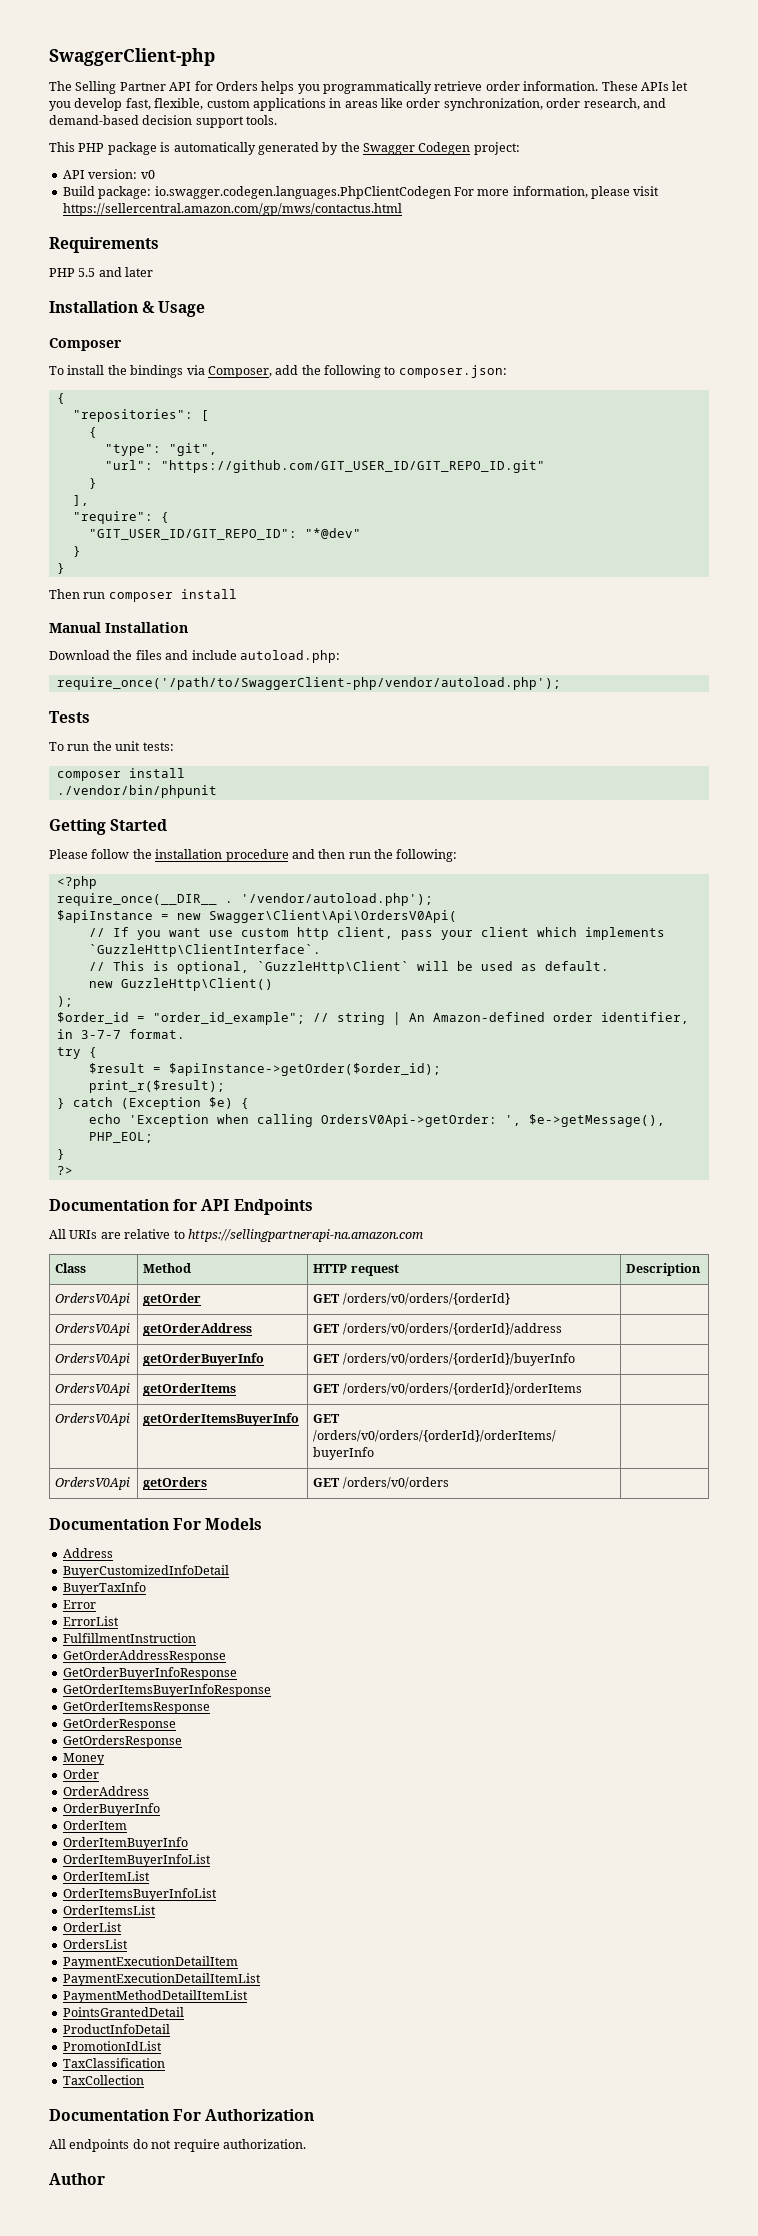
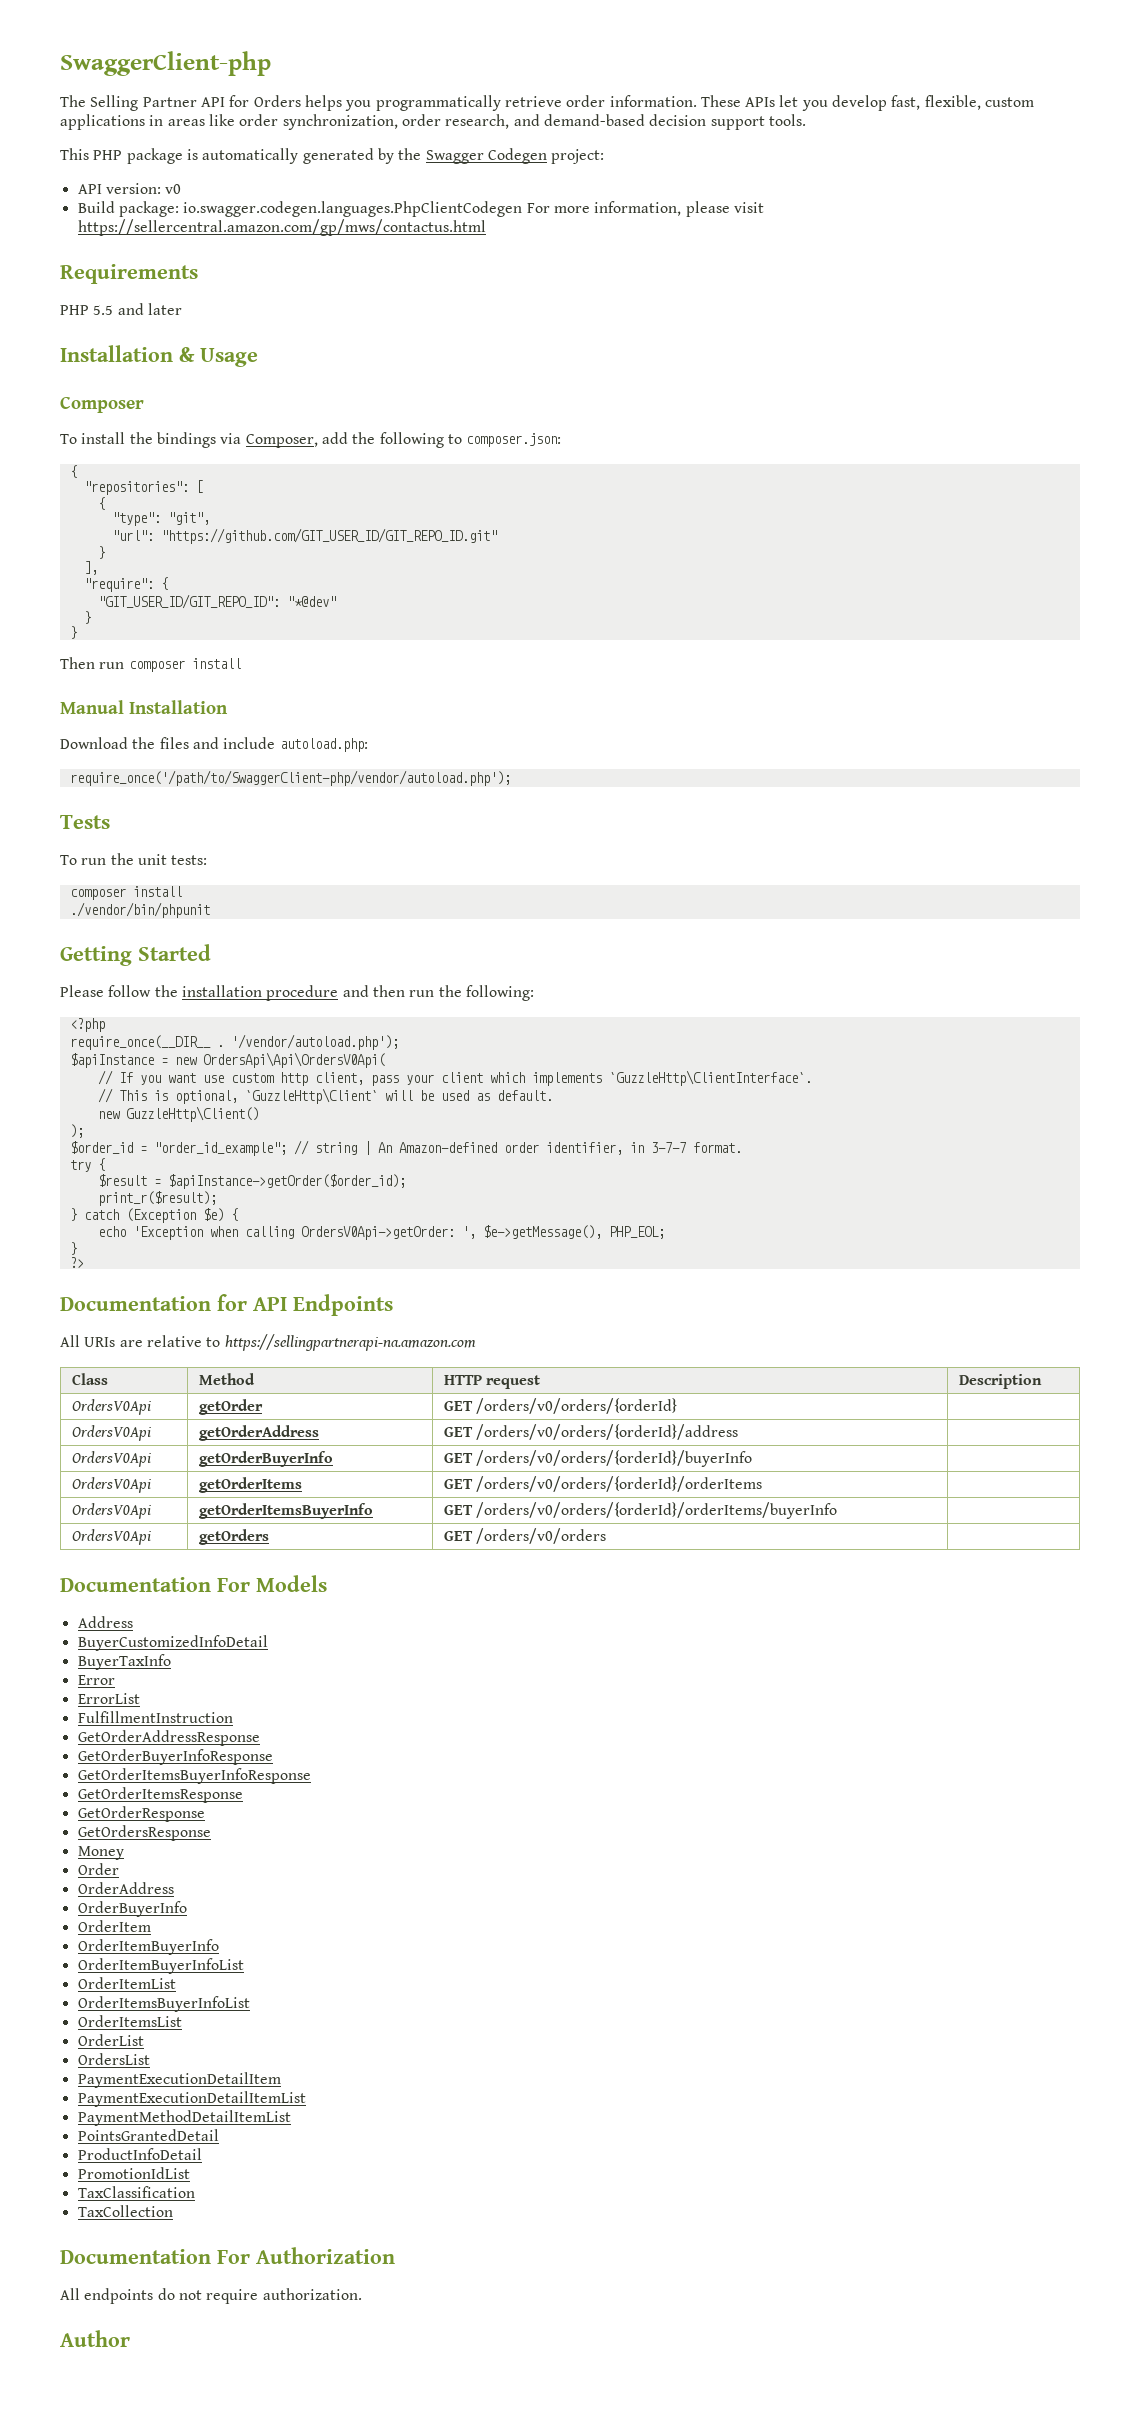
- $apiInstance = new Swagger\Client\Api\OrdersV0Api(
+ $apiInstance = new OrdersApi\Api\OrdersV0Api(

